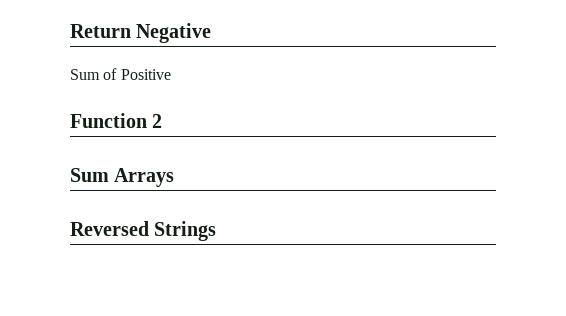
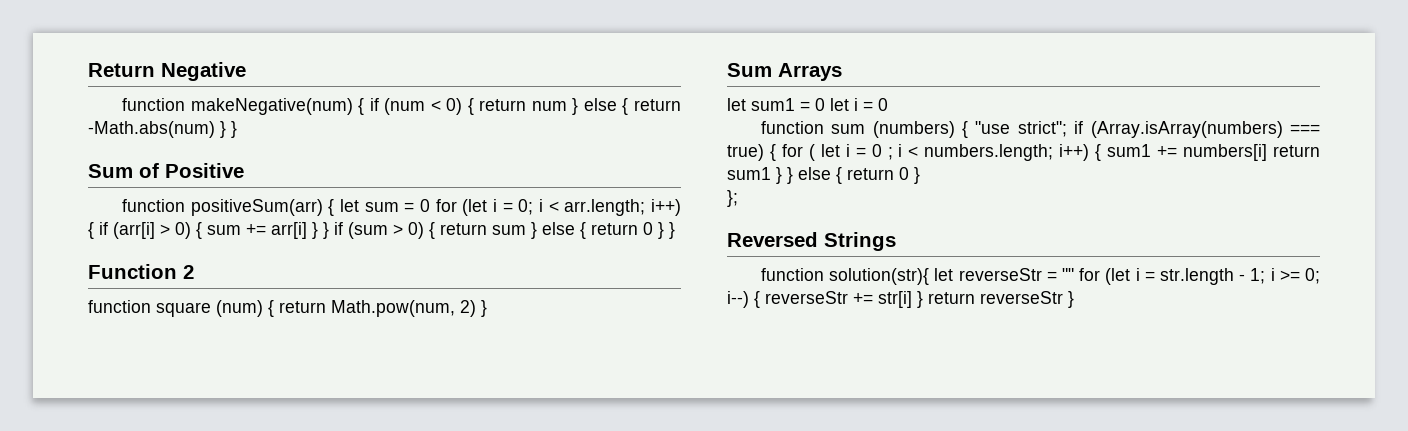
+ function makeNegative(num) { if (num < 0) { return num } else { return -Math.abs(num) } }
  Sum of Positive
+ function positiveSum(arr) { let sum = 0 for (let i = 0; i < arr.length; i++) { if (arr[i] > 0) { sum += arr[i] } } if (sum > 0) { return sum } else { return 0 } }
  Function 2
+ function square (num) { return Math.pow(num, 2) }
  Sum Arrays
+ let sum1 = 0 let i = 0
+ function sum (numbers) { "use strict"; if (Array.isArray(numbers) === true) { for ( let i = 0 ; i < numbers.length; i++) { sum1 += numbers[i] return sum1 } } else { return 0 }
+ };
  Reversed Strings
+ function solution(str){ let reverseStr = "" for (let i = str.length - 1; i >= 0; i--) { reverseStr += str[i] } return reverseStr }

